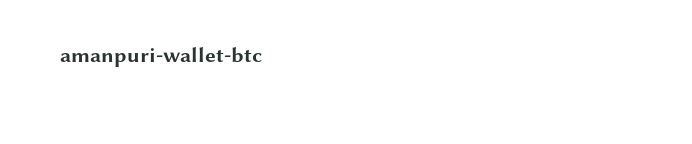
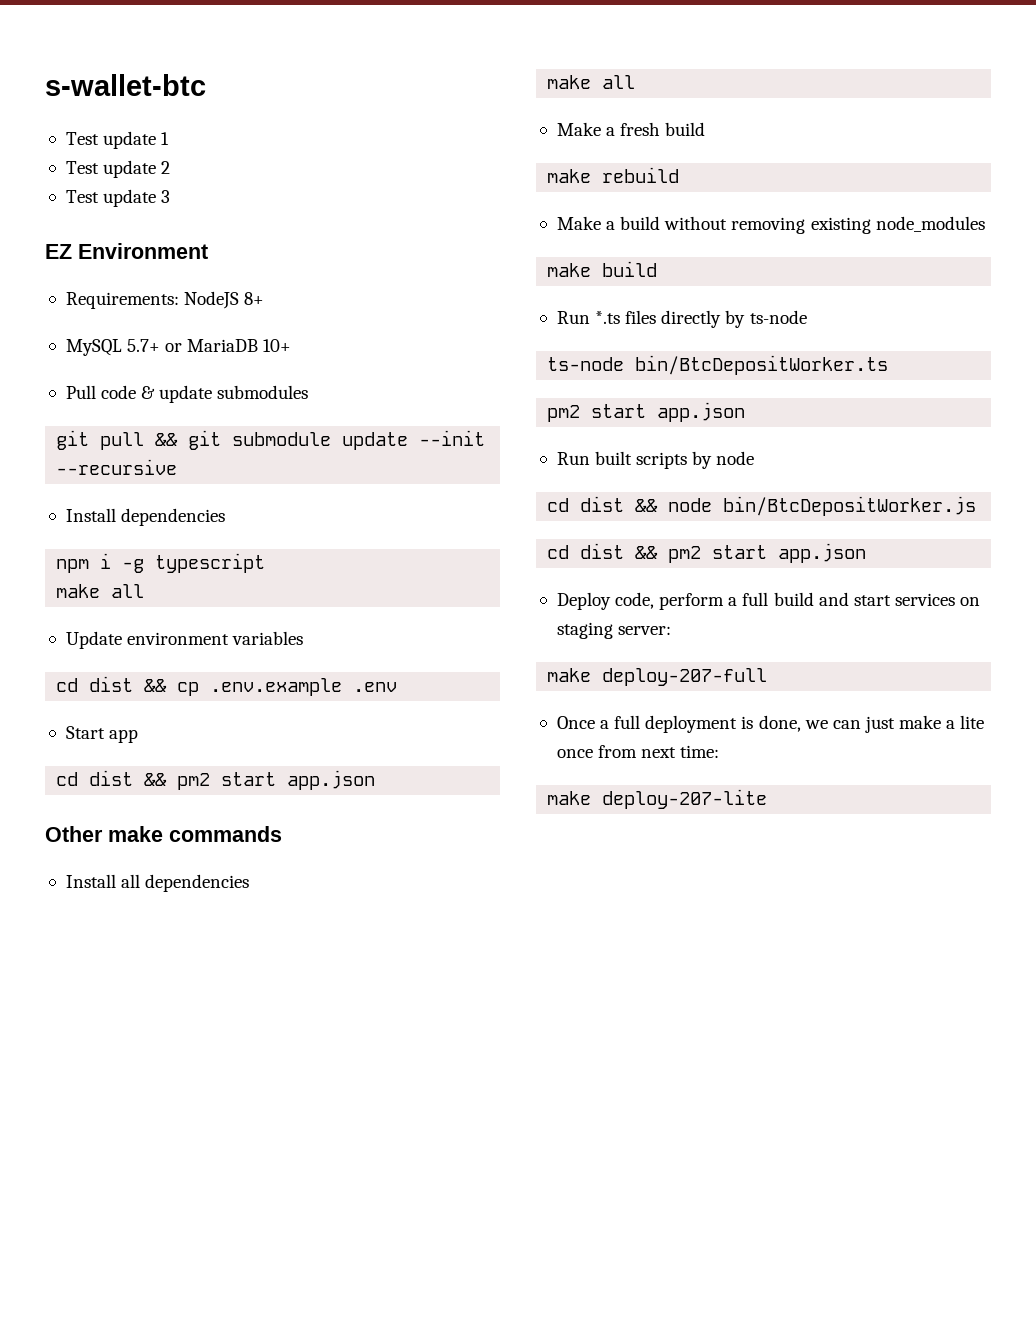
- amanpuri-wallet-btc
+ s-wallet-btc
+ Test update 1
+ Test update 2
+ Test update 3
+ EZ Environment
+ Requirements: NodeJS 8+
+ MySQL 5.7+ or MariaDB 10+
+ Pull code & update submodules
+ git pull && git submodule update --init --recursive
+ Install dependencies
+ npm i -g typescript
+ make all
+ Update environment variables
+ cd dist && cp .env.example .env
+ Start app
+ cd dist && pm2 start app.json
+ Other make commands
+ Install all dependencies
+ make all
+ Make a fresh build
+ make rebuild
+ Make a build without removing existing node_modules
+ make build
+ Run *.ts files directly by ts-node
+ ts-node bin/BtcDepositWorker.ts
+ pm2 start app.json
+ Run built scripts by node
+ cd dist && node bin/BtcDepositWorker.js
+ cd dist && pm2 start app.json
+ Deploy code, perform a full build and start services on staging server:
+ make deploy-207-full
+ Once a full deployment is done, we can just make a lite once from next time:
+ make deploy-207-lite

